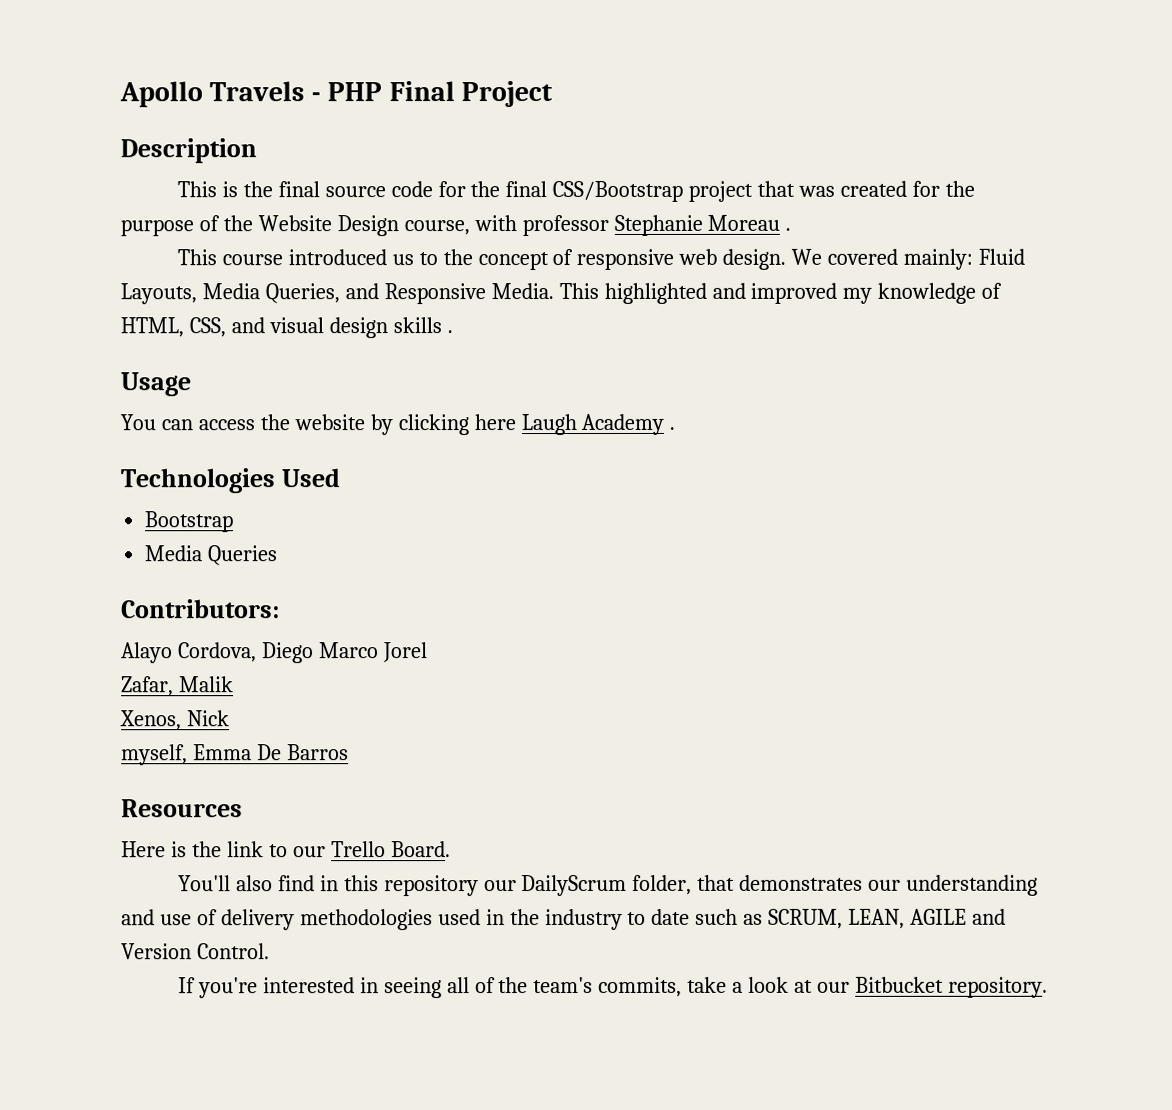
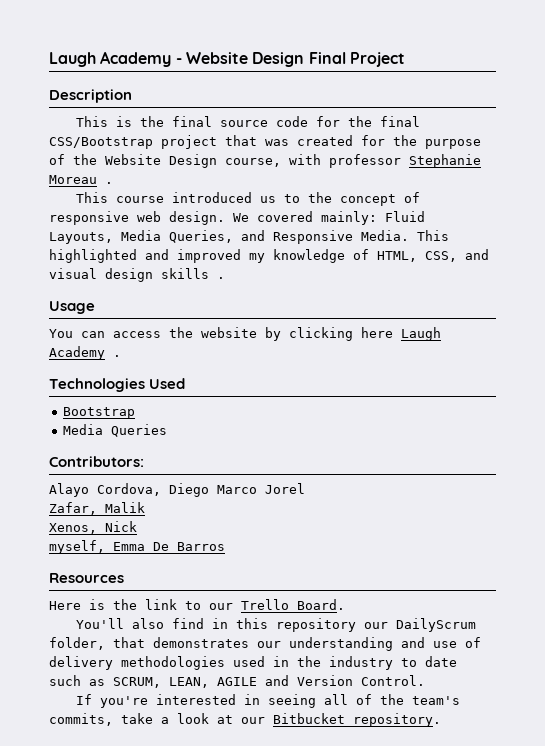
- Apollo Travels - PHP Final Project
+ Laugh Academy - Website Design Final Project

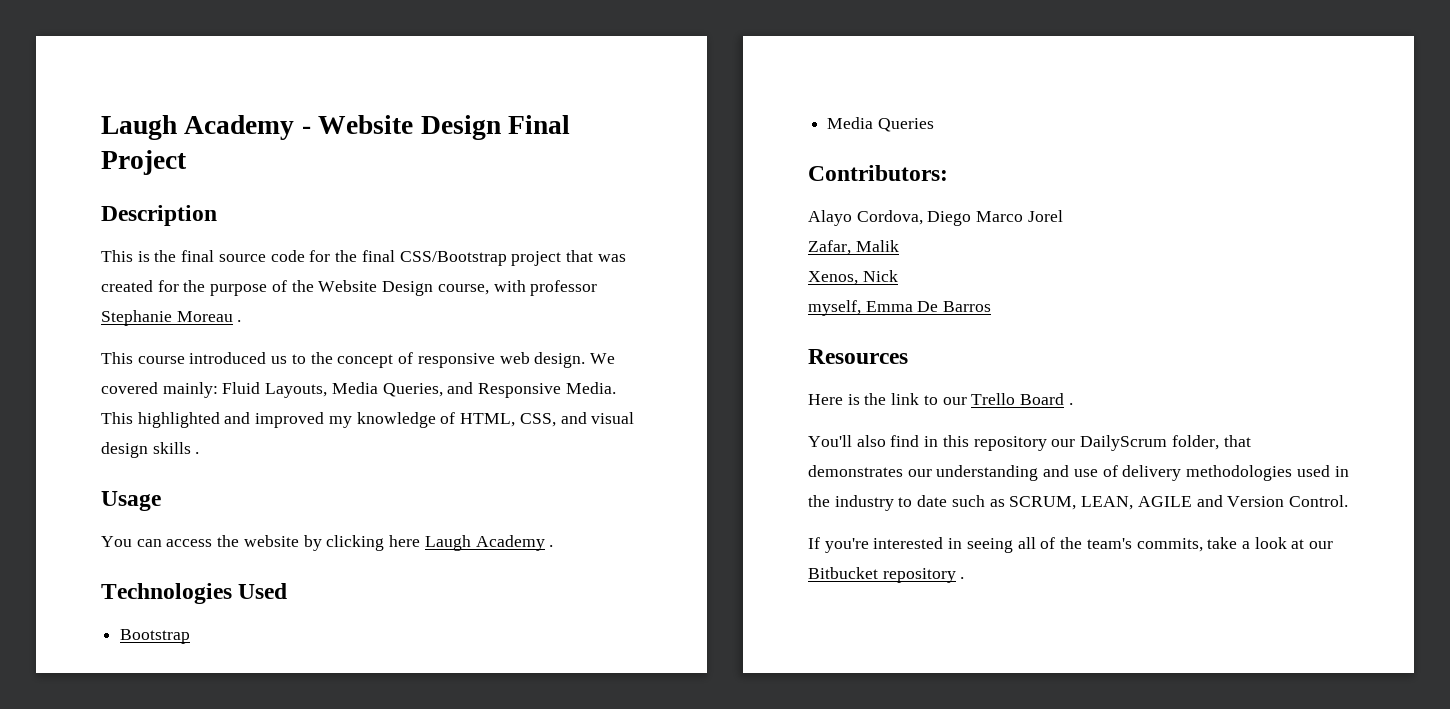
- Here is the link to our Trello Board.
+ Here is the link to our Trello Board .
- If you're interested in seeing all of the team's commits, take a look at our Bitbucket repository.
+ If you're interested in seeing all of the team's commits, take a look at our Bitbucket repository .

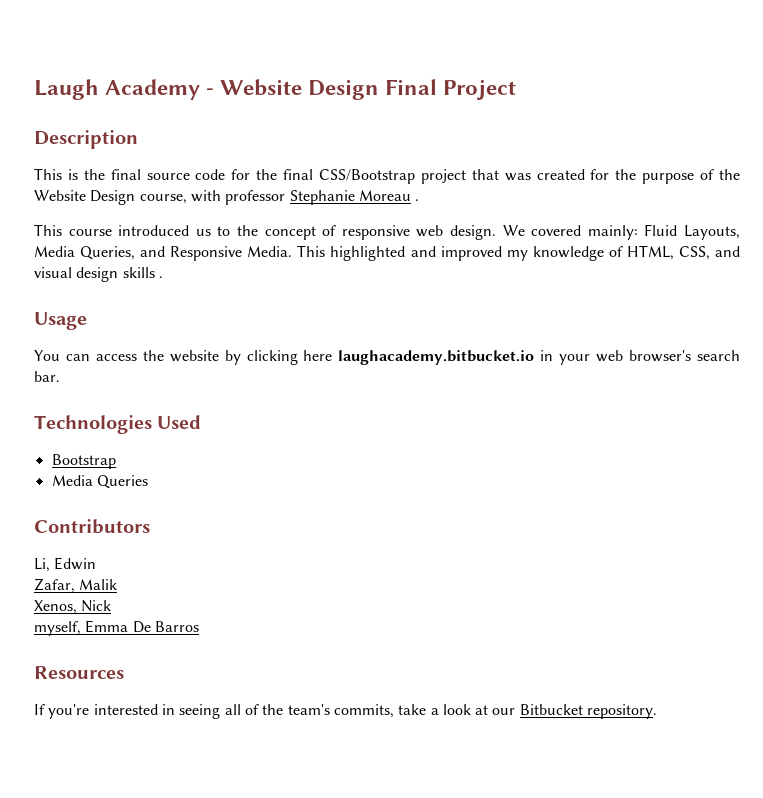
- You can access the website by clicking here Laugh Academy .
+ You can access the website by clicking here laughacademy.bitbucket.io in your web browser's search bar.
- Contributors:
- Alayo Cordova, Diego Marco Jorel
+ Contributors
+ Li, Edwin
- Here is the link to our Trello Board .
- You'll also find in this repository our DailyScrum folder, that demonstrates our understanding and use of delivery methodologies used in the industry to date such as SCRUM, LEAN, AGILE and Version Control.
- If you're interested in seeing all of the team's commits, take a look at our Bitbucket repository .
+ If you're interested in seeing all of the team's commits, take a look at our Bitbucket repository.

